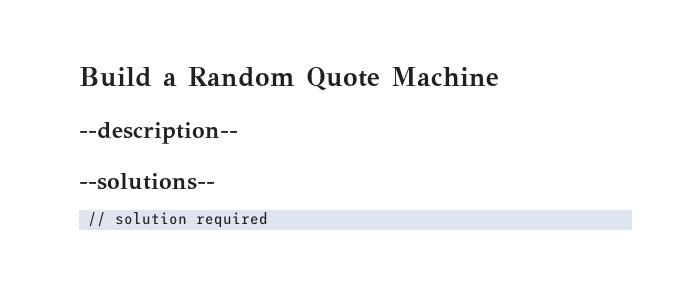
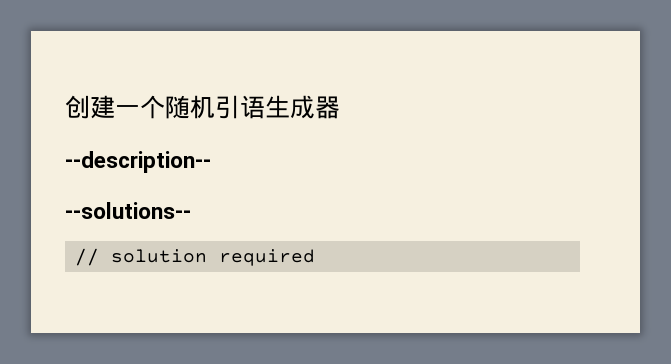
- Build a Random Quote Machine
+ 创建一个随机引语生成器

